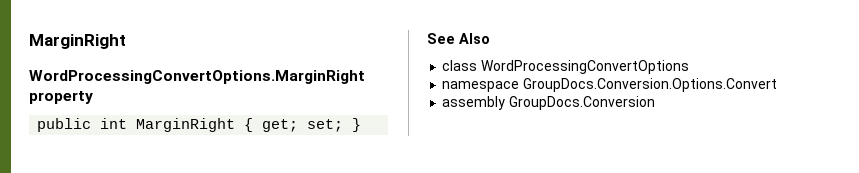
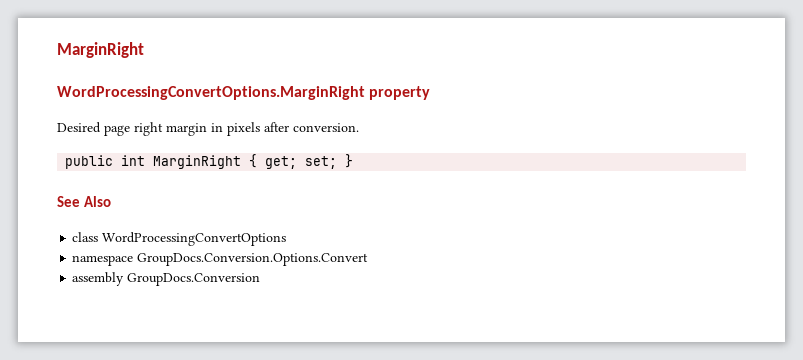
+ Desired page right margin in pixels after conversion.

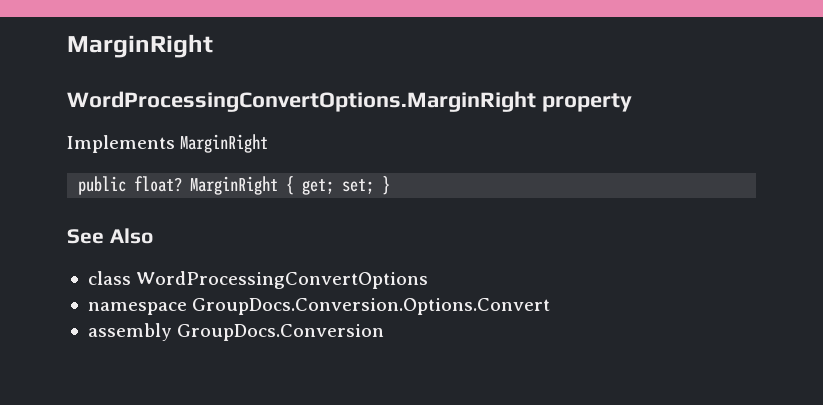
- Desired page right margin in pixels after conversion.
+ Implements MarginRight
- public int MarginRight { get; set; }
+ public float? MarginRight { get; set; }

